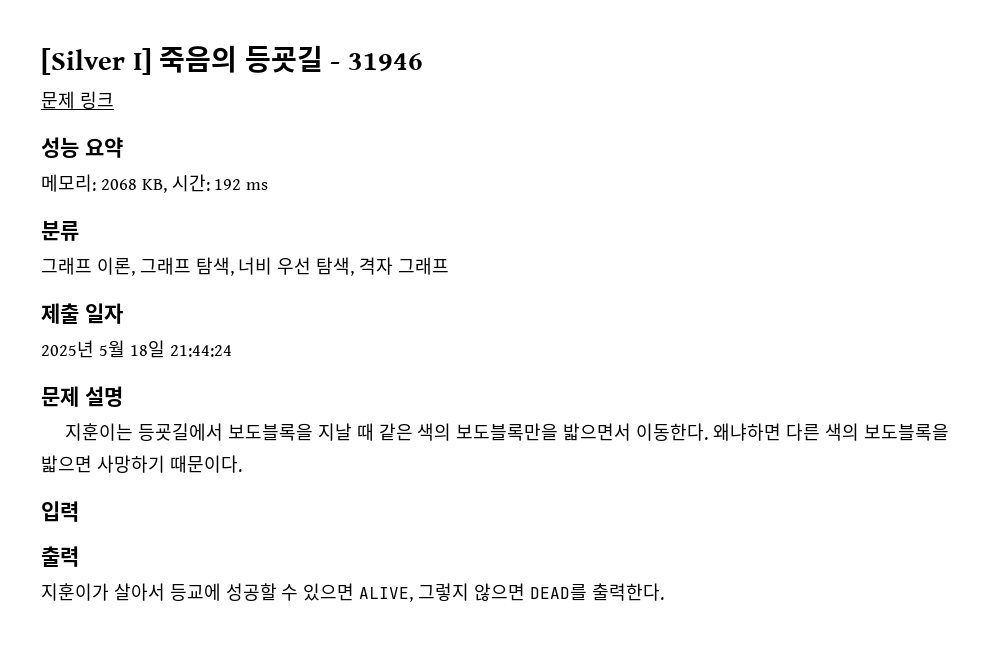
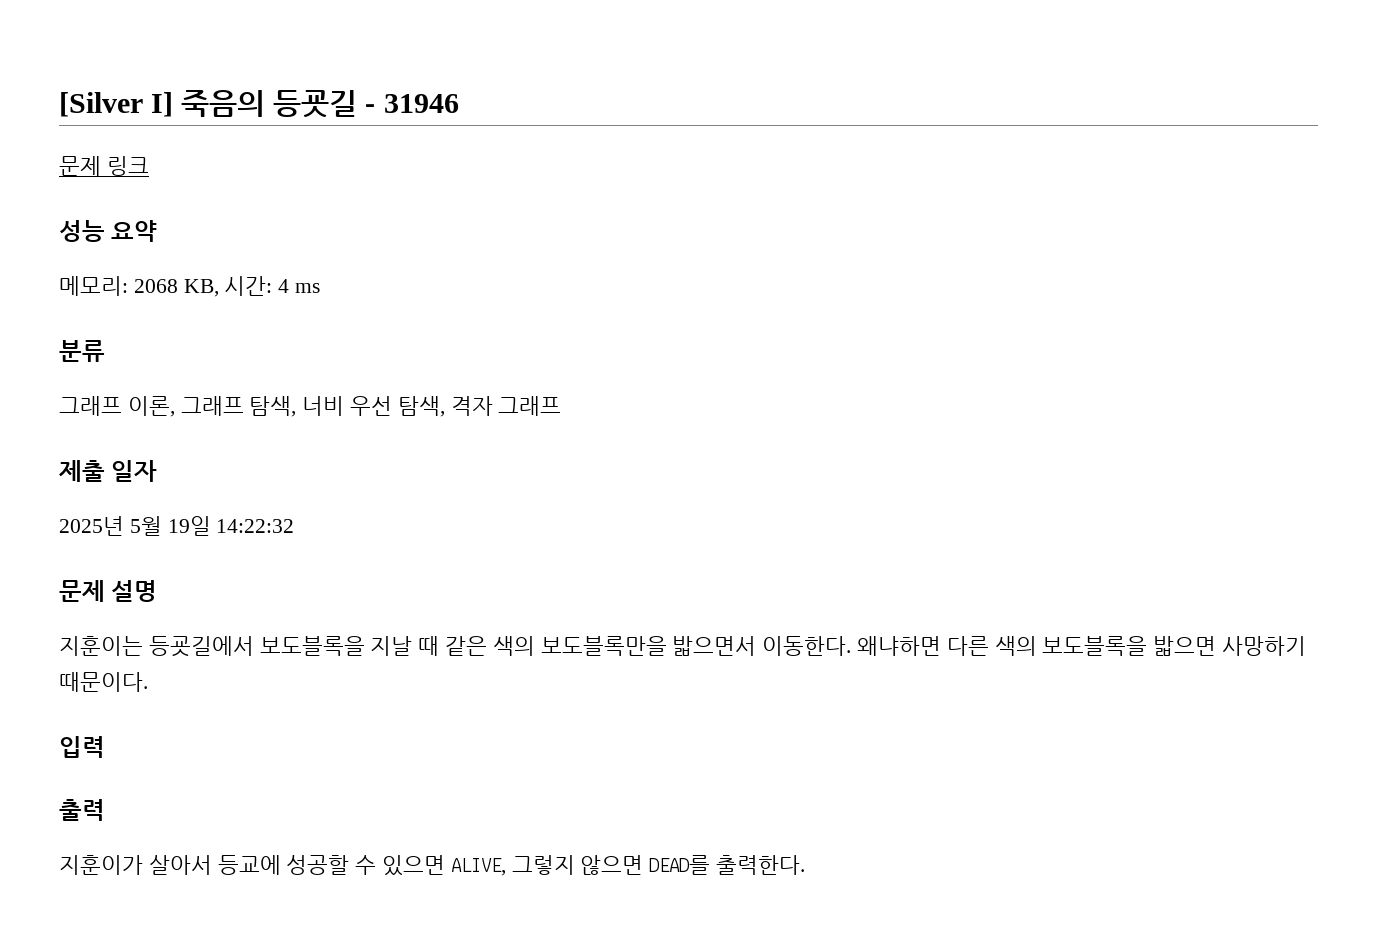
- 메모리: 2068 KB, 시간: 192 ms
+ 메모리: 2068 KB, 시간: 4 ms
- 2025년 5월 18일 21:44:24
+ 2025년 5월 19일 14:22:32

